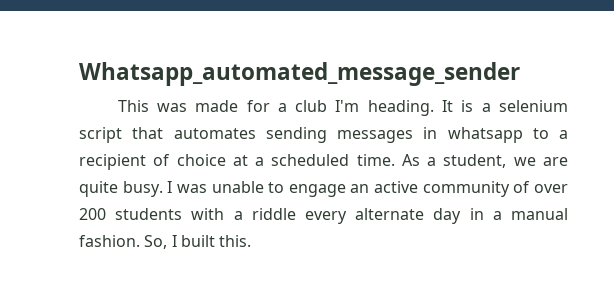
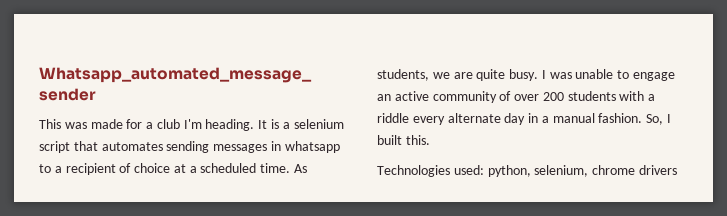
- As a student, we are quite busy.
+ As students, we are quite busy.
+ Technologies used: python, selenium, chrome drivers

